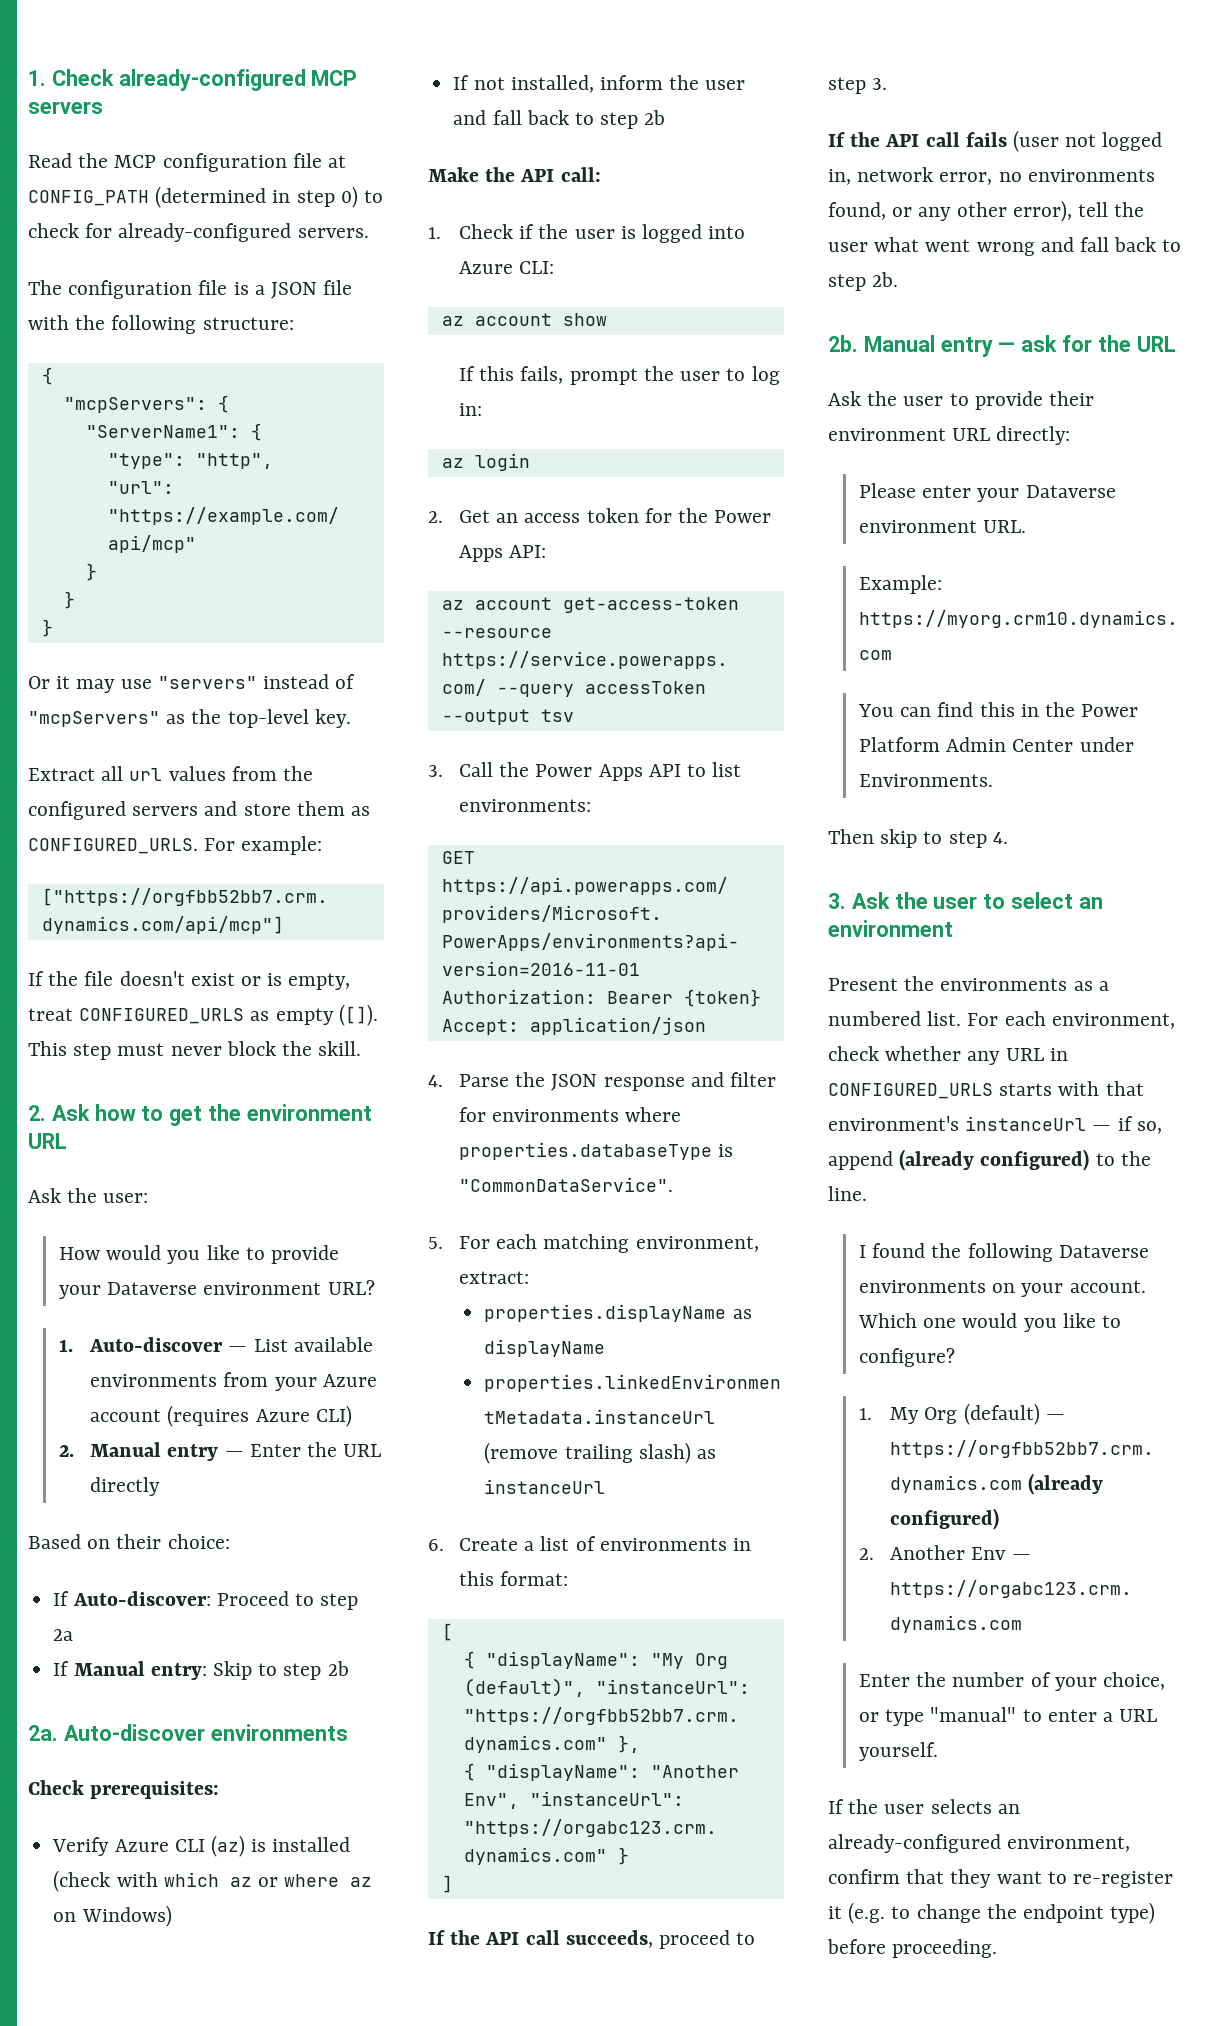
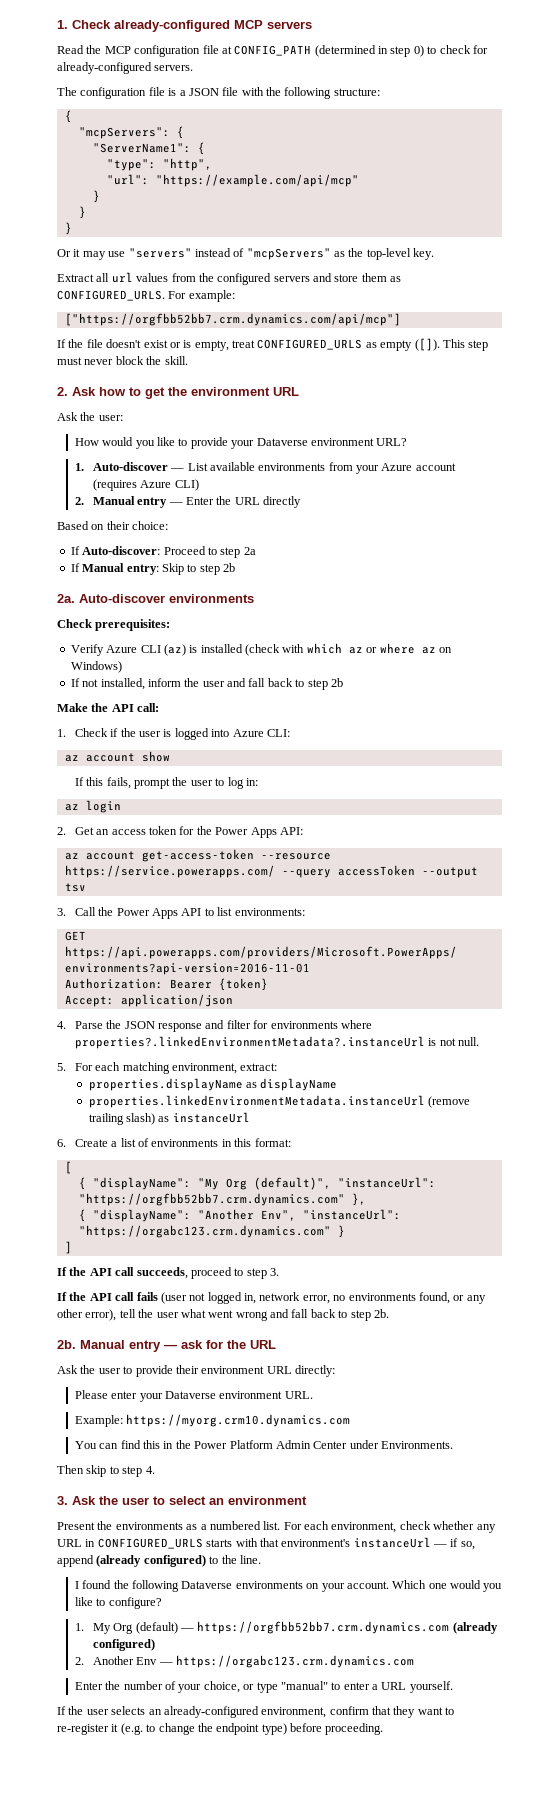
- 4. Parse the JSON response and filter for environments where properties.databaseType is "CommonDataService".
+ 4. Parse the JSON response and filter for environments where properties?.linkedEnvironmentMetadata?.instanceUrl is not null.

